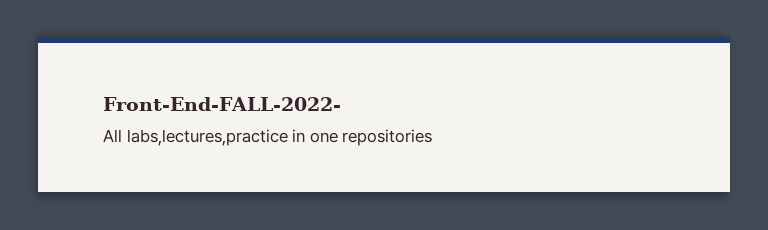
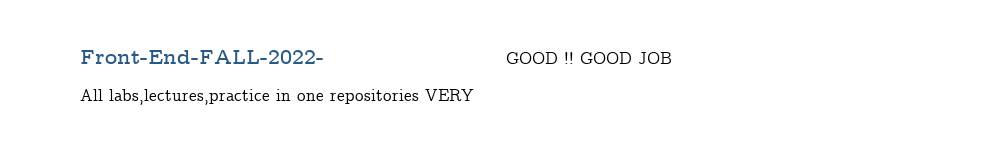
- All labs,lectures,practice in one repositories
+ All labs,lectures,practice in one repositories VERY GOOD !! GOOD JOB

